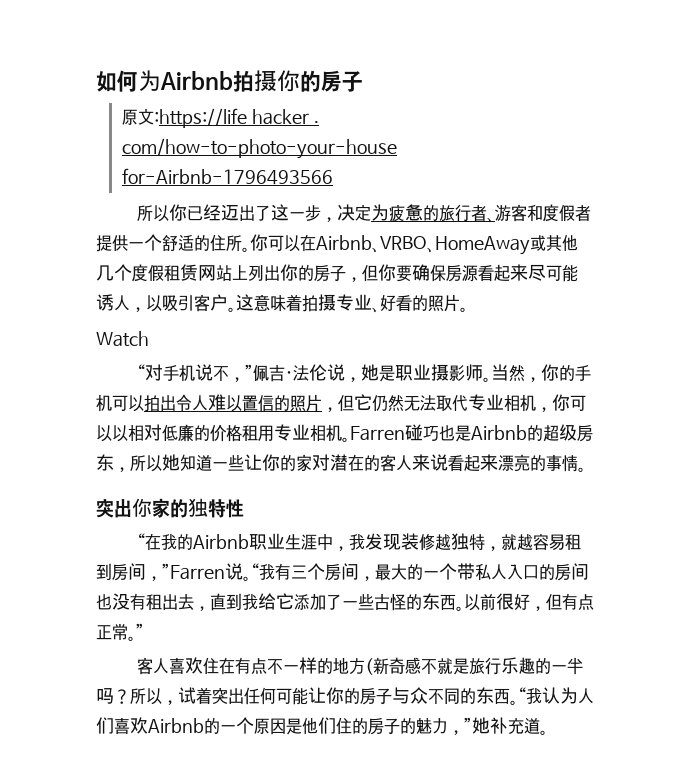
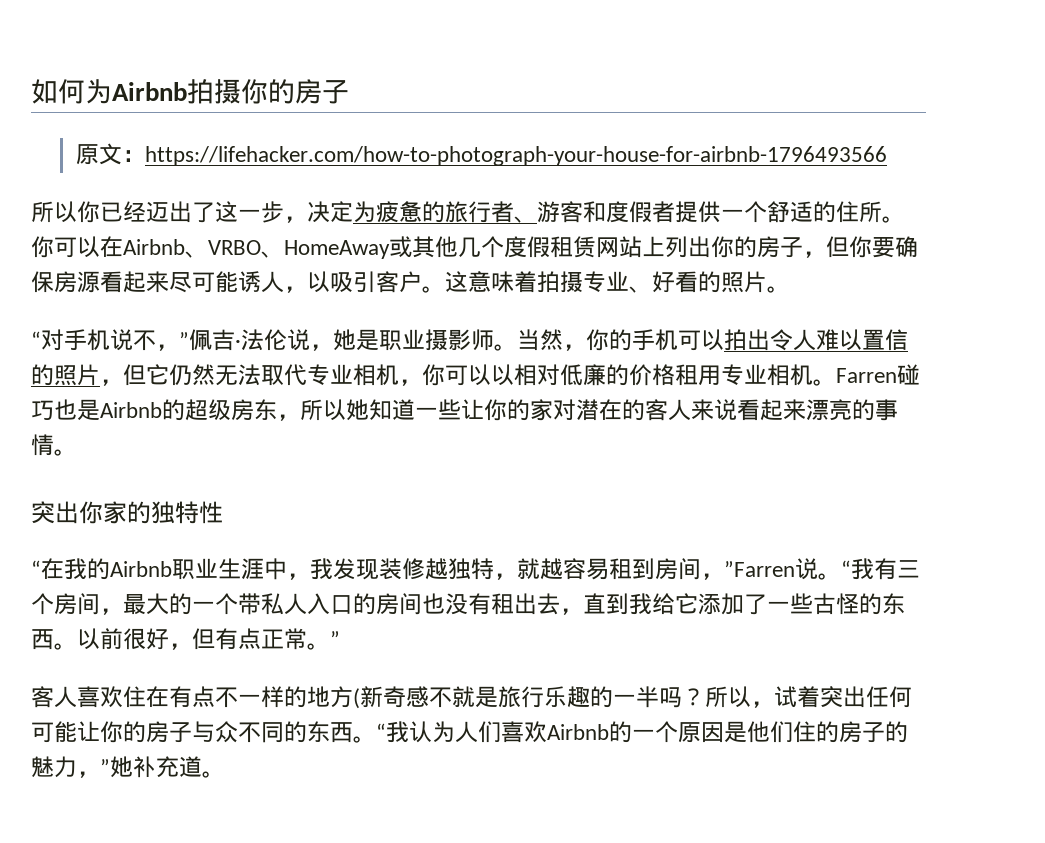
- 原文:https://life hacker . com/how-to-photo-your-house for-Airbnb-1796493566
+ 原文：https://lifehacker.com/how-to-photograph-your-house-for-airbnb-1796493566
- Watch

